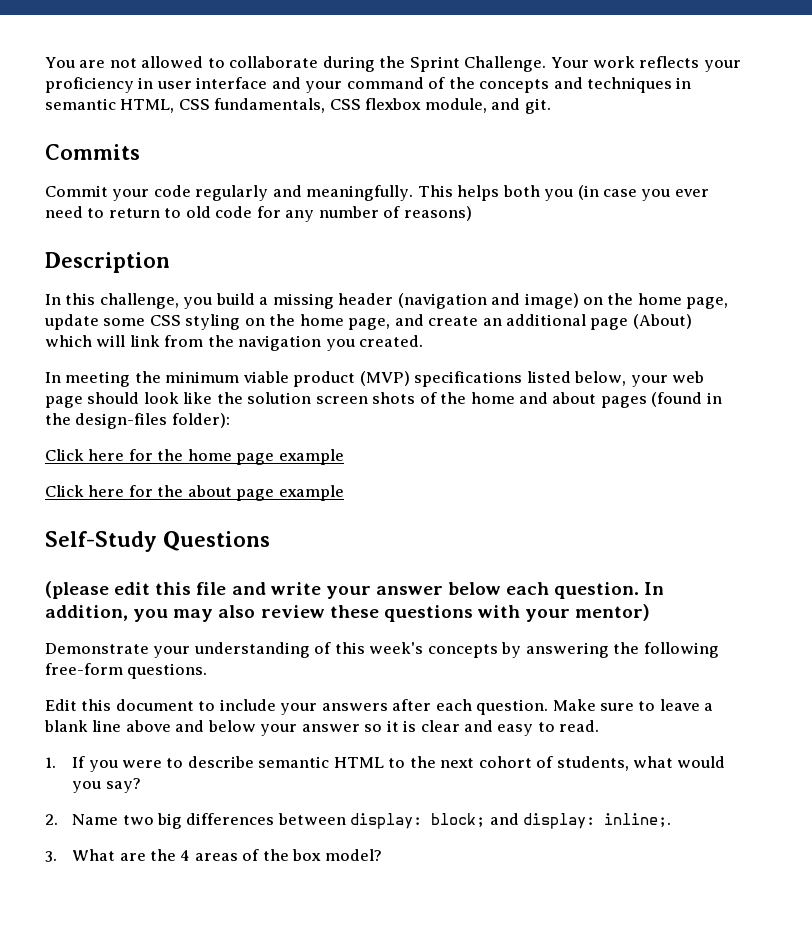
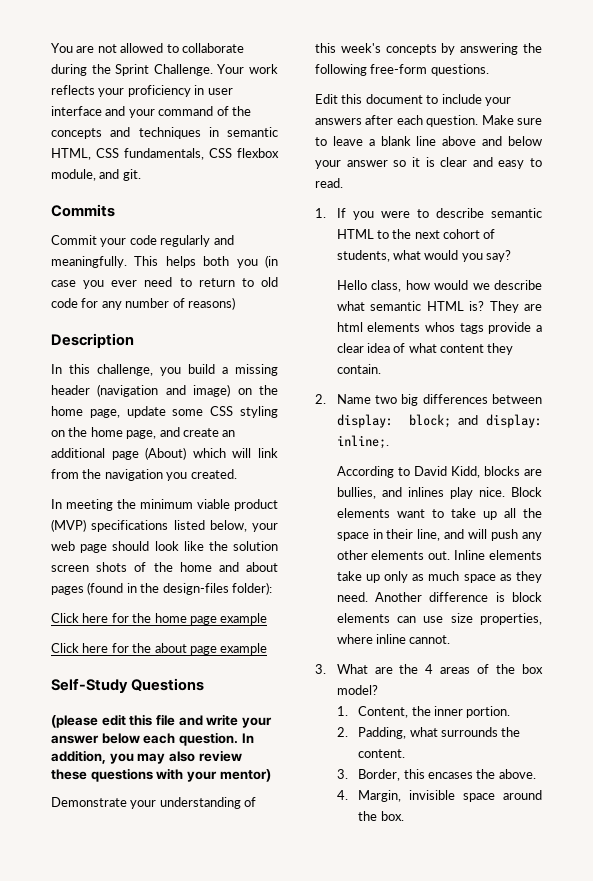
+ Hello class, how would we describe what semantic HTML is? They are html elements whos tags provide a clear idea of what content they contain.
+ According to David Kidd, blocks are bullies, and inlines play nice. Block elements want to take up all the space in their line, and will push any other elements out. Inline elements take up only as much space as they need. Another difference is block elements can use size properties, where inline cannot.
+ 1. Content, the inner portion.
+ 2. Padding, what surrounds the content.
+ 3. Border, this encases the above.
+ 4. Margin, invisible space around the box.

